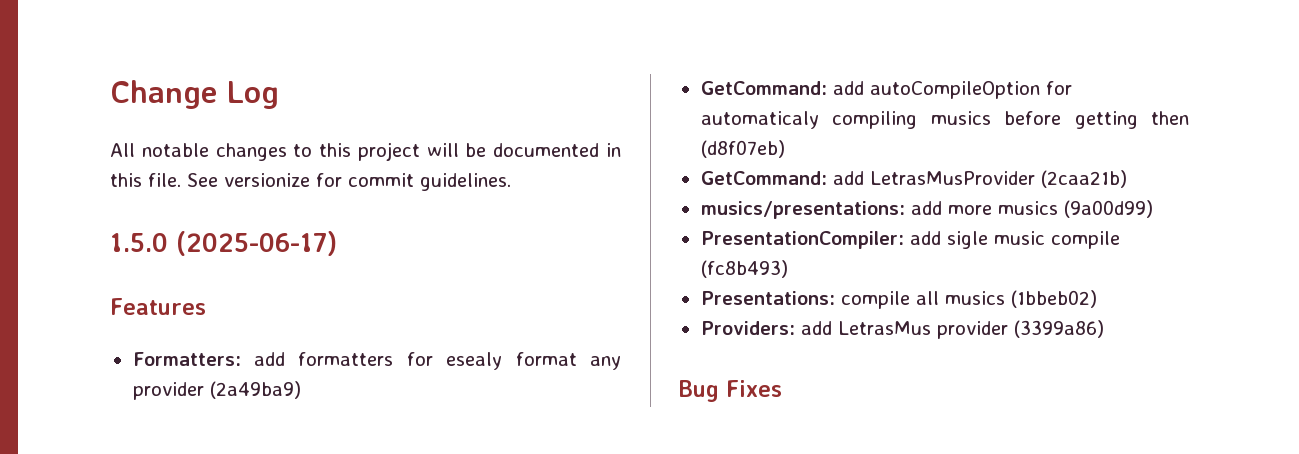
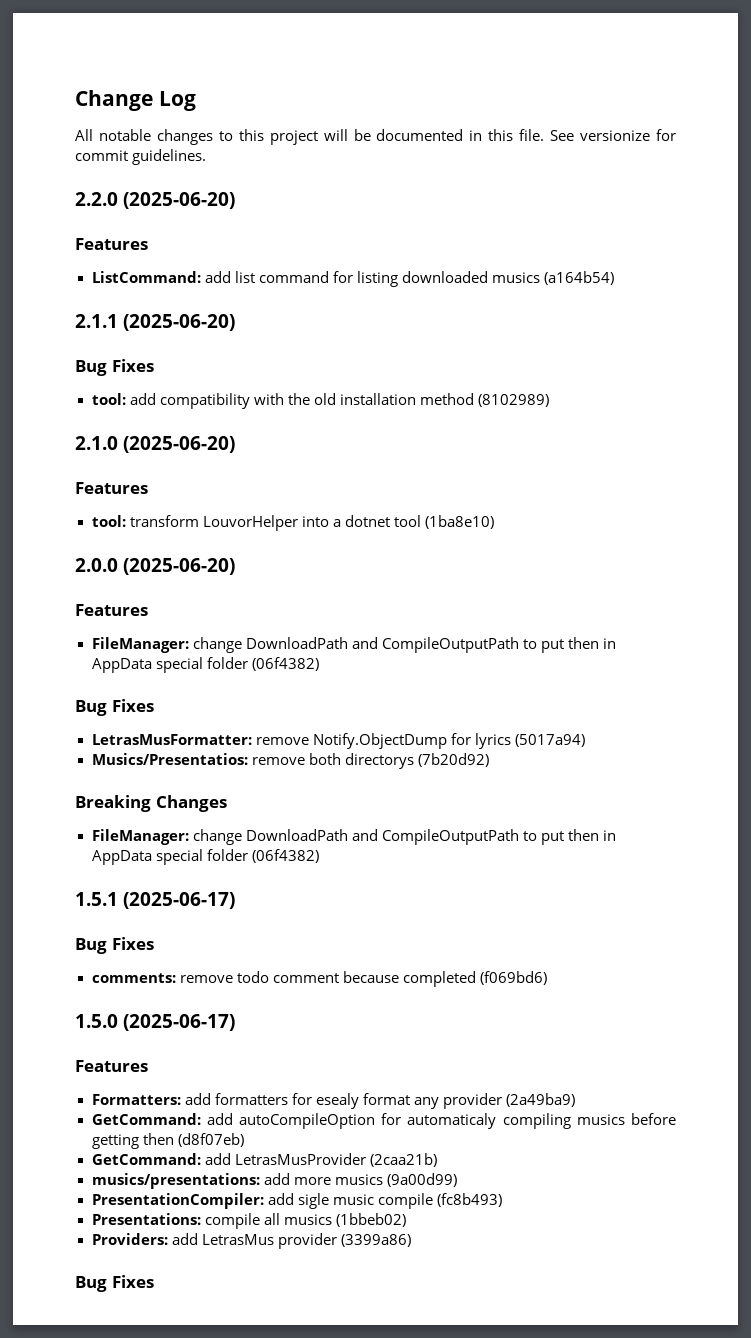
+ 2.2.0 (2025-06-20)
+ Features
+ ListCommand: add list command for listing downloaded musics (a164b54)
+ 2.1.1 (2025-06-20)
+ Bug Fixes
+ tool: add compatibility with the old installation method (8102989)
+ 2.1.0 (2025-06-20)
+ Features
+ tool: transform LouvorHelper into a dotnet tool (1ba8e10)
+ 2.0.0 (2025-06-20)
+ Features
+ FileManager: change DownloadPath and CompileOutputPath to put then in AppData special folder (06f4382)
+ Bug Fixes
+ LetrasMusFormatter: remove Notify.ObjectDump for lyrics (5017a94)
+ Musics/Presentatios: remove both directorys (7b20d92)
+ Breaking Changes
+ FileManager: change DownloadPath and CompileOutputPath to put then in AppData special folder (06f4382)
+ 1.5.1 (2025-06-17)
+ Bug Fixes
+ comments: remove todo comment because completed (f069bd6)

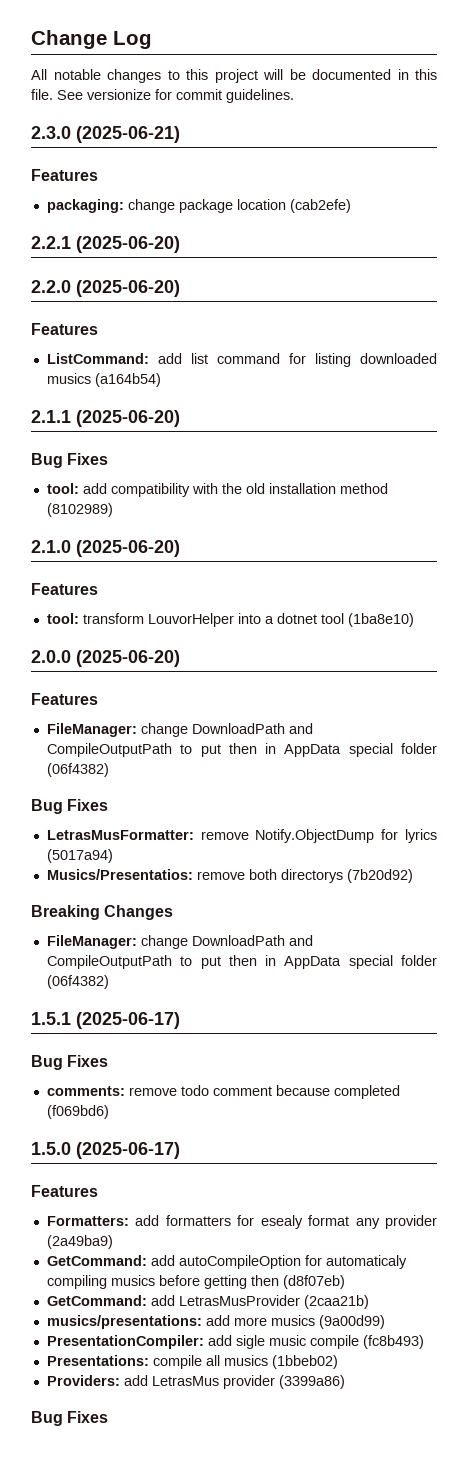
+ 2.3.0 (2025-06-21)
+ Features
+ packaging: change package location (cab2efe)
+ 2.2.1 (2025-06-20)

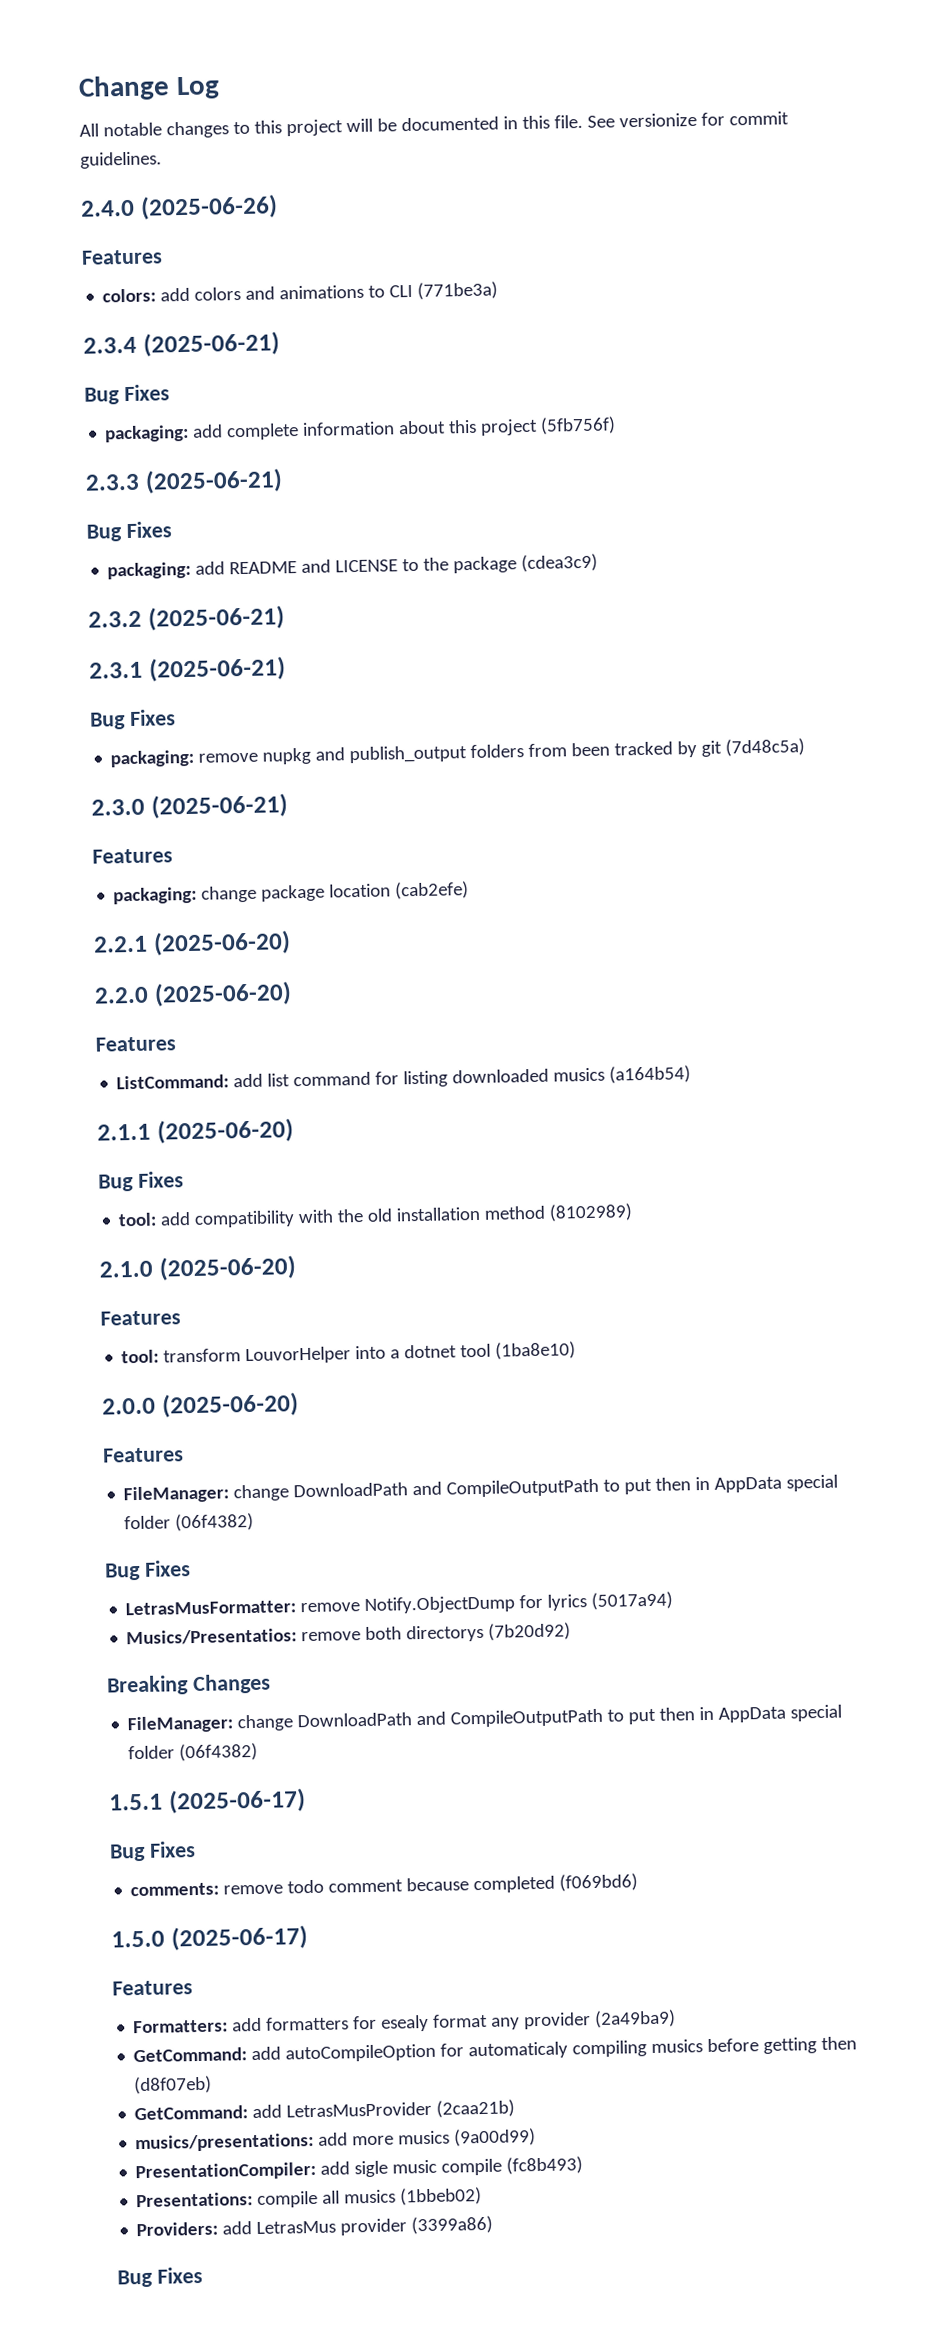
+ 2.4.0 (2025-06-26)
+ Features
+ colors: add colors and animations to CLI (771be3a)
+ 2.3.4 (2025-06-21)
+ Bug Fixes
+ packaging: add complete information about this project (5fb756f)
+ 2.3.3 (2025-06-21)
+ Bug Fixes
+ packaging: add README and LICENSE to the package (cdea3c9)
+ 2.3.2 (2025-06-21)
+ 2.3.1 (2025-06-21)
+ Bug Fixes
+ packaging: remove nupkg and publish_output folders from been tracked by git (7d48c5a)

